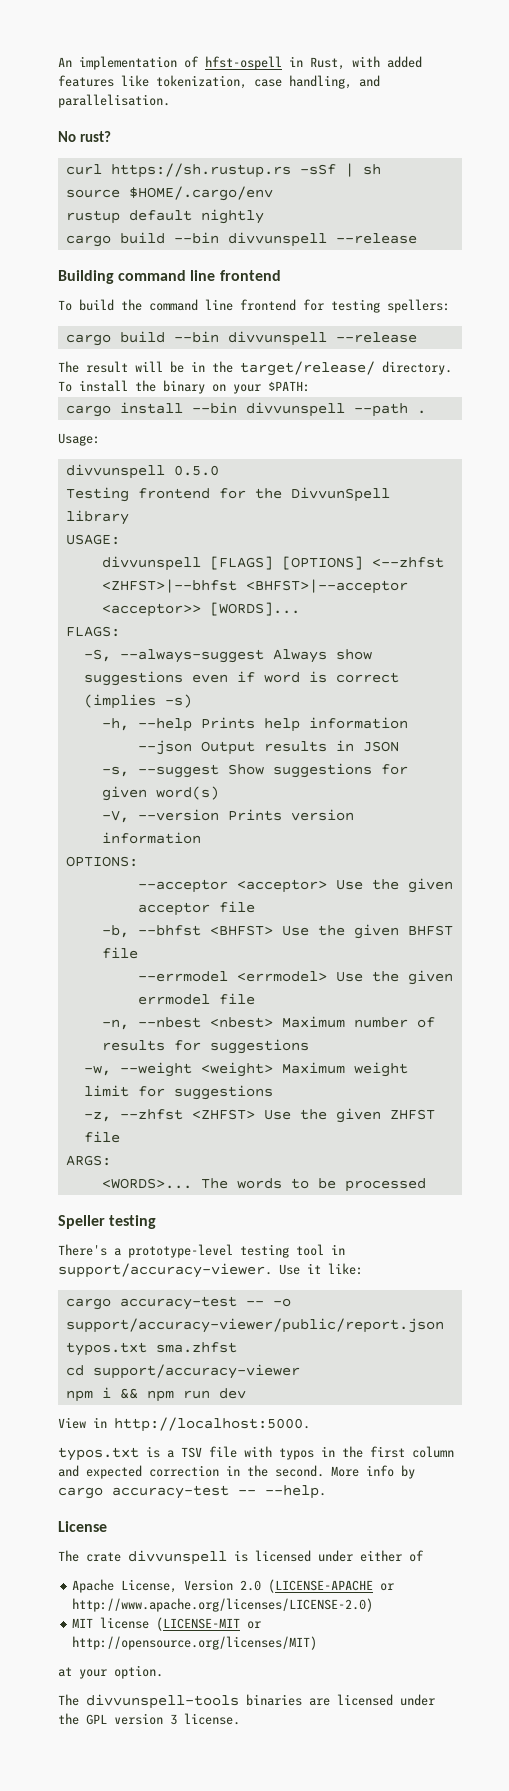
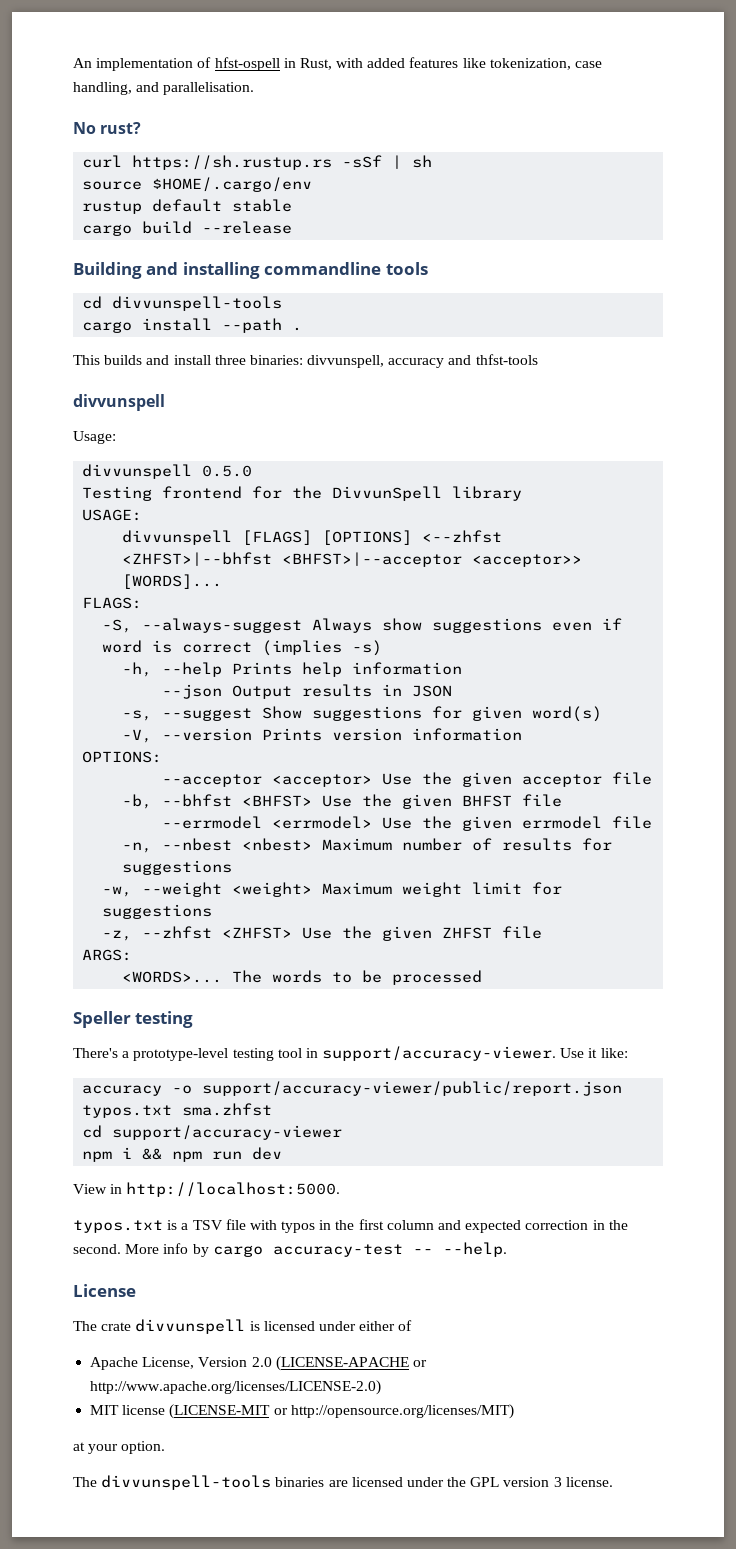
- rustup default nightly
- cargo build --bin divvunspell --release
+ rustup default stable
+ cargo build --release
- Building command line frontend
- To build the command line frontend for testing spellers:
- cargo build --bin divvunspell --release
- The result will be in the target/release/ directory. To install the binary on your $PATH:
+ Building and installing commandline tools
+ cd divvunspell-tools
- cargo install --bin divvunspell --path .
+ cargo install --path .
+ This builds and install three binaries: divvunspell, accuracy and thfst-tools
+ divvunspell
- cargo accuracy-test -- -o support/accuracy-viewer/public/report.json typos.txt sma.zhfst
+ accuracy -o support/accuracy-viewer/public/report.json typos.txt sma.zhfst

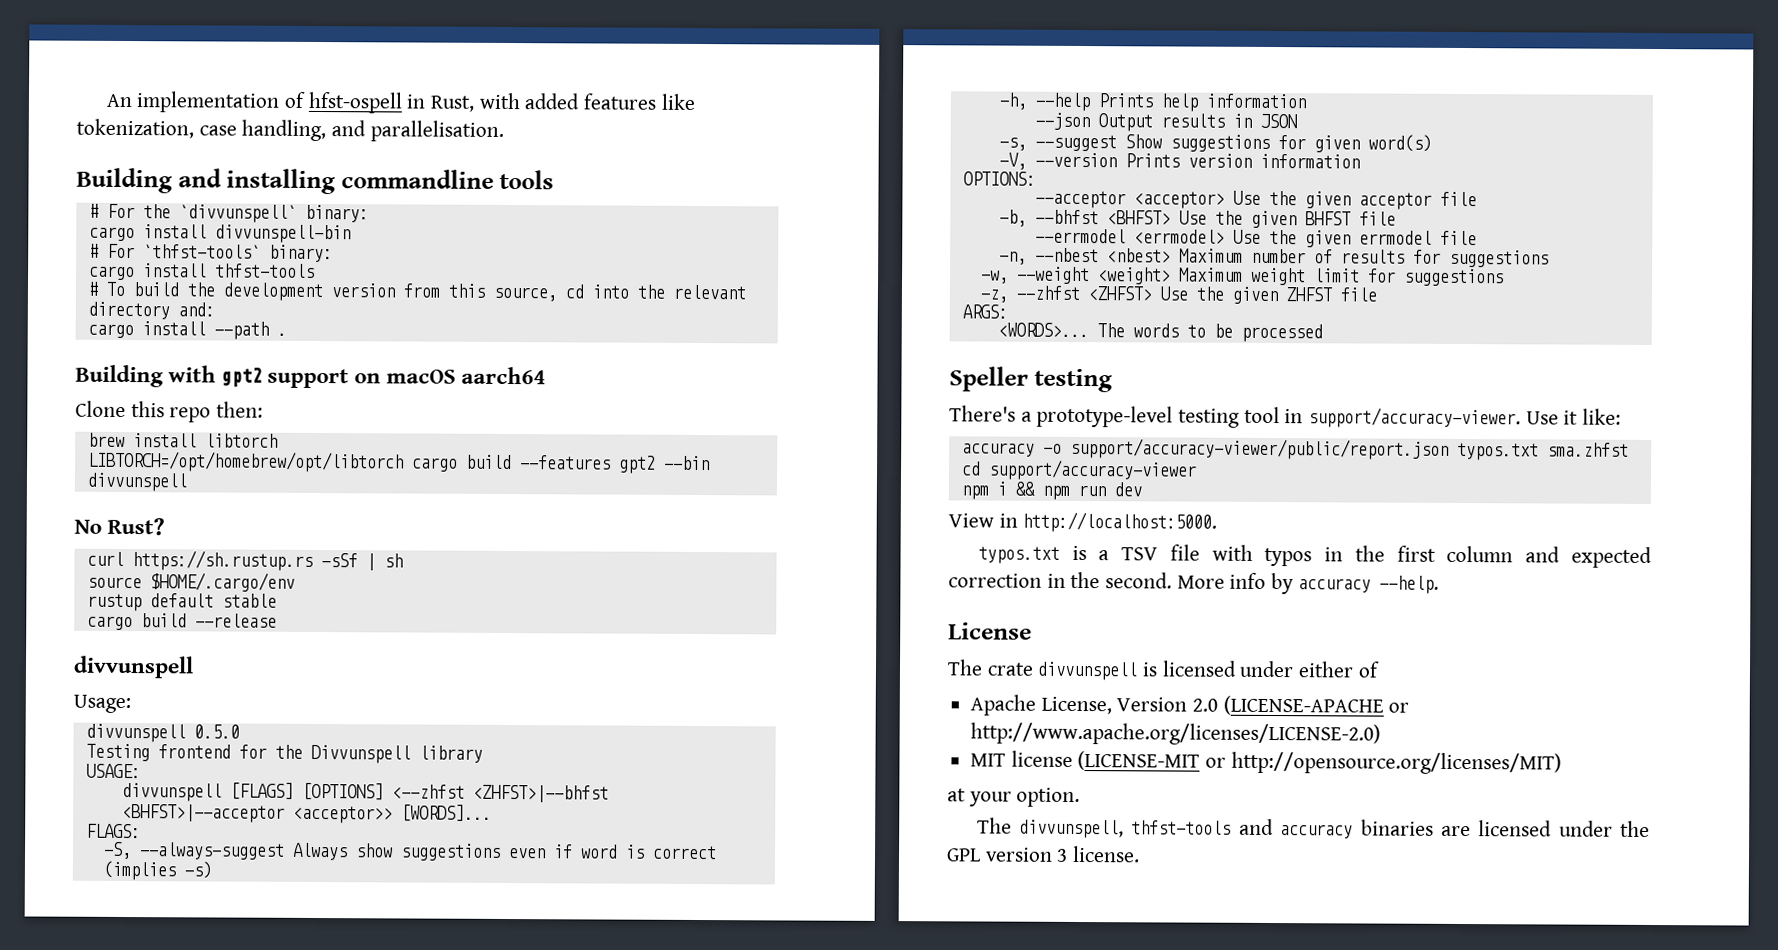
+ Building and installing commandline tools
+ # For the `divvunspell` binary:
+ cargo install divvunspell-bin
+ # For `thfst-tools` binary:
+ cargo install thfst-tools
+ # To build the development version from this source, cd into the relevant directory and:
+ cargo install --path .
+ Building with gpt2 support on macOS aarch64
+ Clone this repo then:
+ brew install libtorch
+ LIBTORCH=/opt/homebrew/opt/libtorch cargo build --features gpt2 --bin divvunspell
- No rust?
+ No Rust?
- Building and installing commandline tools
- cd divvunspell-tools
- cargo install --path .
- This builds and install three binaries: divvunspell, accuracy and thfst-tools
- Testing frontend for the DivvunSpell library
+ Testing frontend for the Divvunspell library
- More info by cargo accuracy-test -- --help.
+ More info by accuracy --help.
- The divvunspell-tools binaries are licensed under the GPL version 3 license.
+ The divvunspell, thfst-tools and accuracy binaries are licensed under the GPL version 3 license.

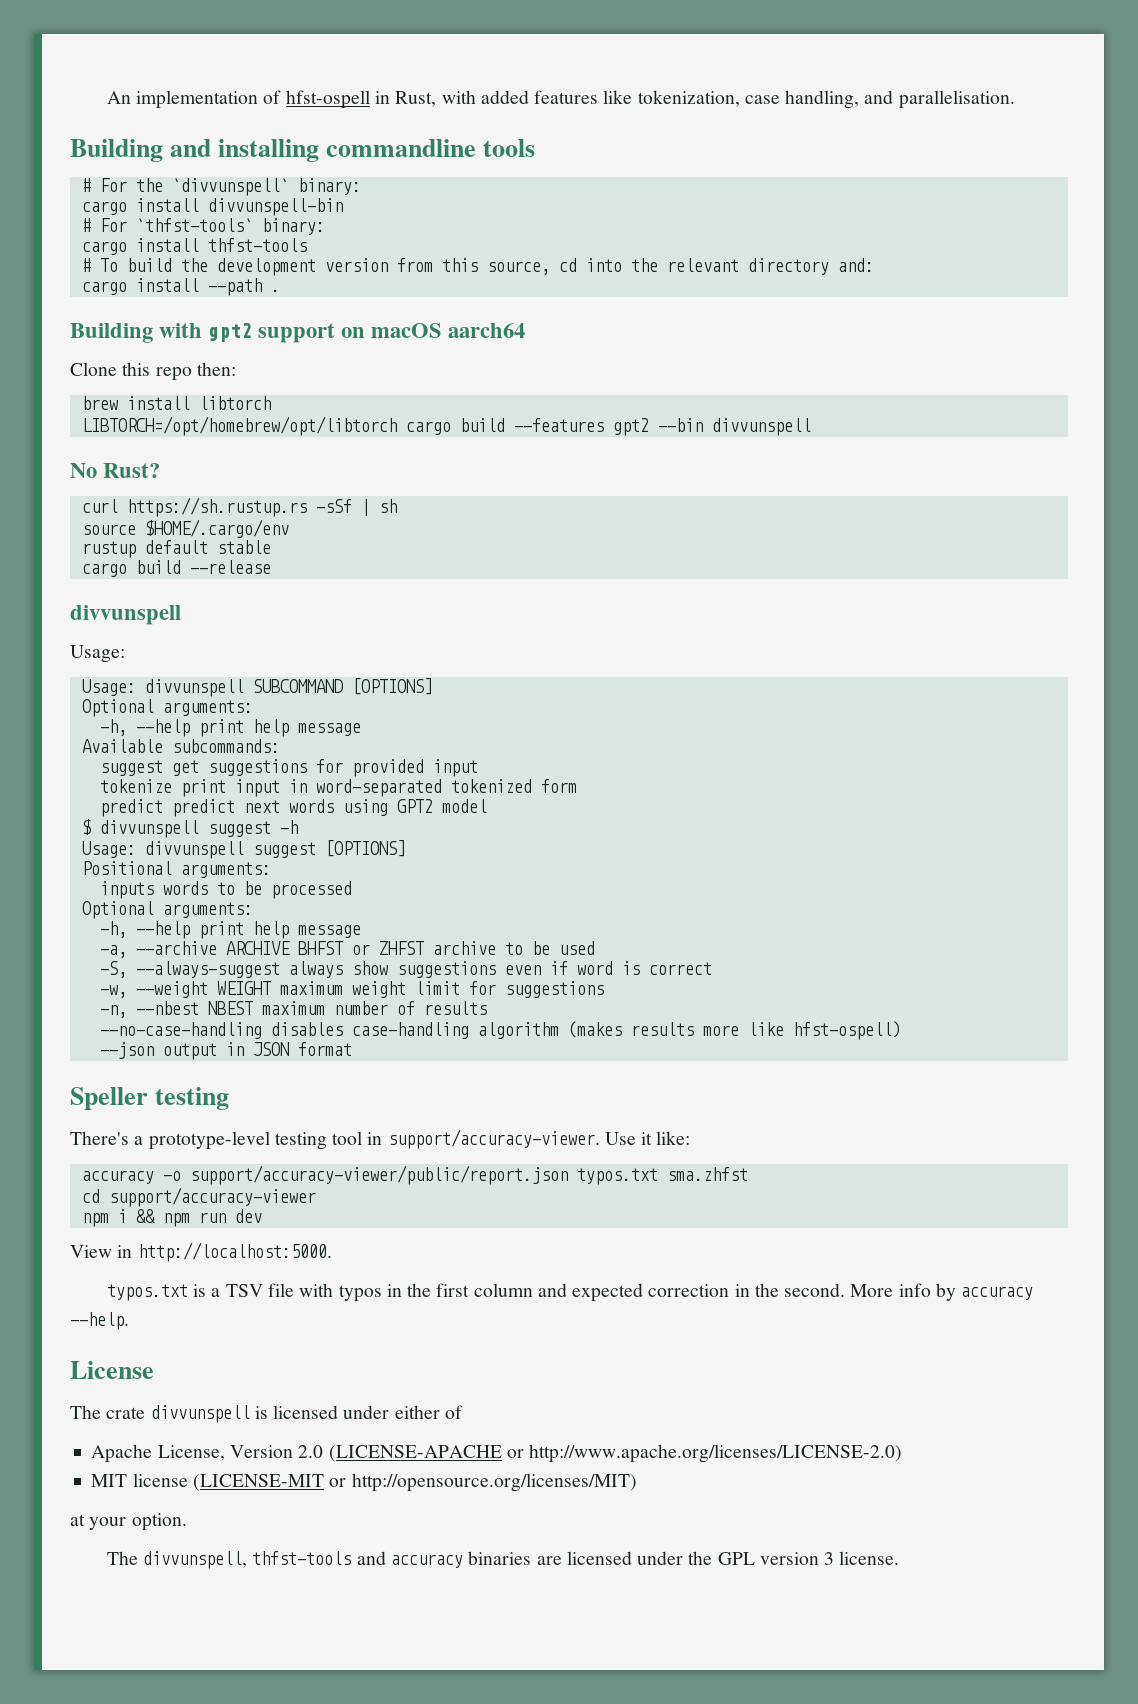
- divvunspell 0.5.0
- Testing frontend for the Divvunspell library
- USAGE:
- divvunspell [FLAGS] [OPTIONS] <--zhfst <ZHFST>|--bhfst <BHFST>|--acceptor <acceptor>> [WORDS]...
- FLAGS:
+ Usage: divvunspell SUBCOMMAND [OPTIONS]
+ Optional arguments:
+ -h, --help print help message
+ Available subcommands:
+ suggest get suggestions for provided input
+ tokenize print input in word-separated tokenized form
+ predict predict next words using GPT2 model
+ $ divvunspell suggest -h
+ Usage: divvunspell suggest [OPTIONS]
+ Positional arguments:
+ inputs words to be processed
+ Optional arguments:
+ -h, --help print help message
+ -a, --archive ARCHIVE BHFST or ZHFST archive to be used
- -S, --always-suggest Always show suggestions even if word is correct (implies -s)
- -h, --help Prints help information
- --json Output results in JSON
- -s, --suggest Show suggestions for given word(s)
- -V, --version Prints version information
- OPTIONS:
- --acceptor <acceptor> Use the given acceptor file
- -b, --bhfst <BHFST> Use the given BHFST file
- --errmodel <errmodel> Use the given errmodel file
- -n, --nbest <nbest> Maximum number of results for suggestions
+ -S, --always-suggest always show suggestions even if word is correct
- -w, --weight <weight> Maximum weight limit for suggestions
+ -w, --weight WEIGHT maximum weight limit for suggestions
- -z, --zhfst <ZHFST> Use the given ZHFST file
- ARGS:
- <WORDS>... The words to be processed
+ -n, --nbest NBEST maximum number of results
+ --no-case-handling disables case-handling algorithm (makes results more like hfst-ospell)
+ --json output in JSON format

